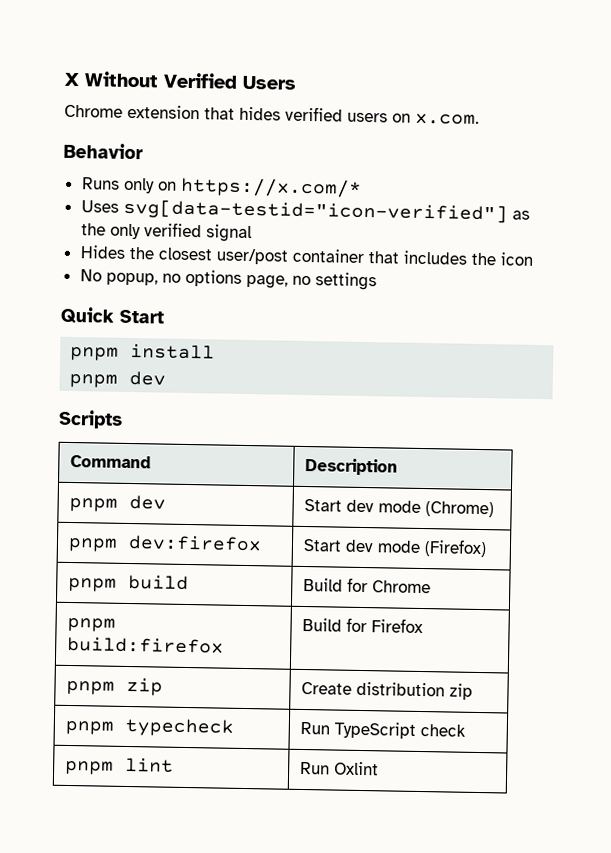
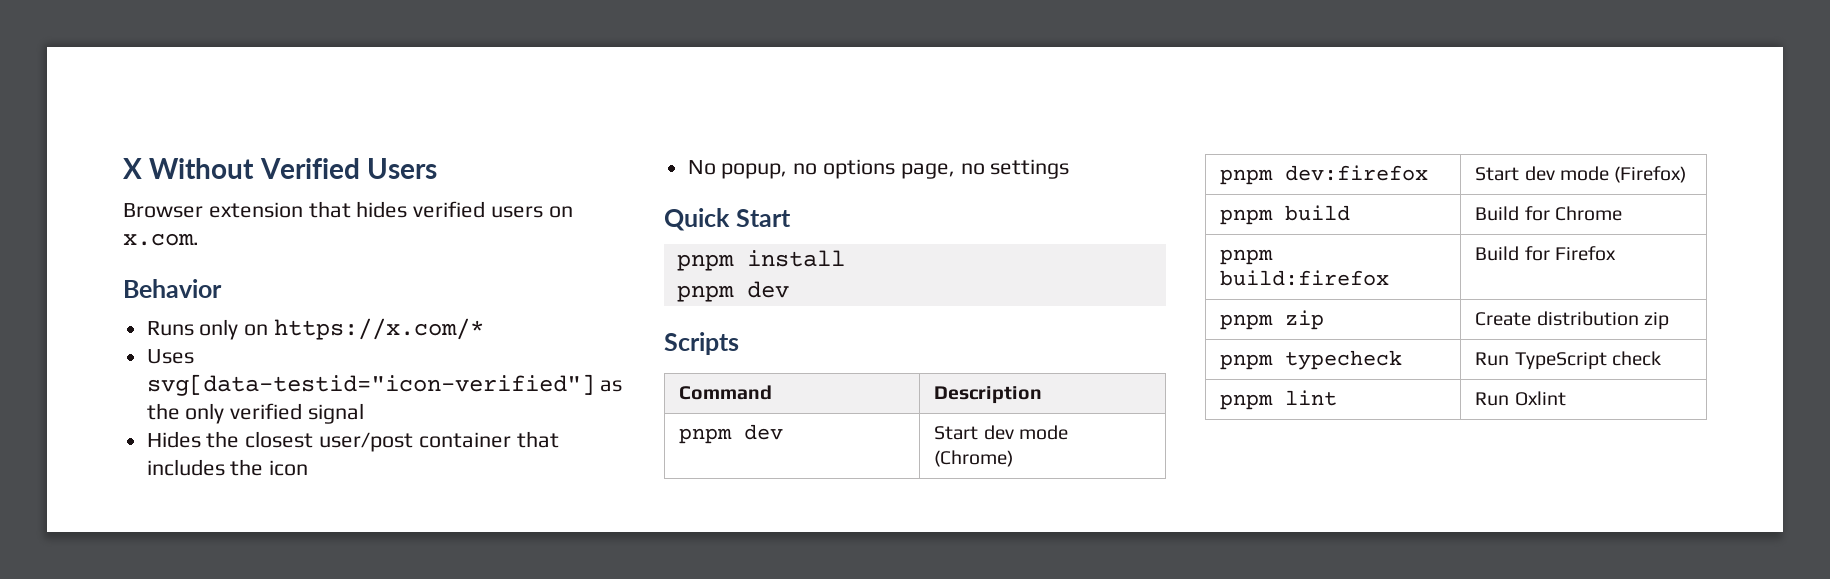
- Chrome extension that hides verified users on x.com.
+ Browser extension that hides verified users on x.com.

